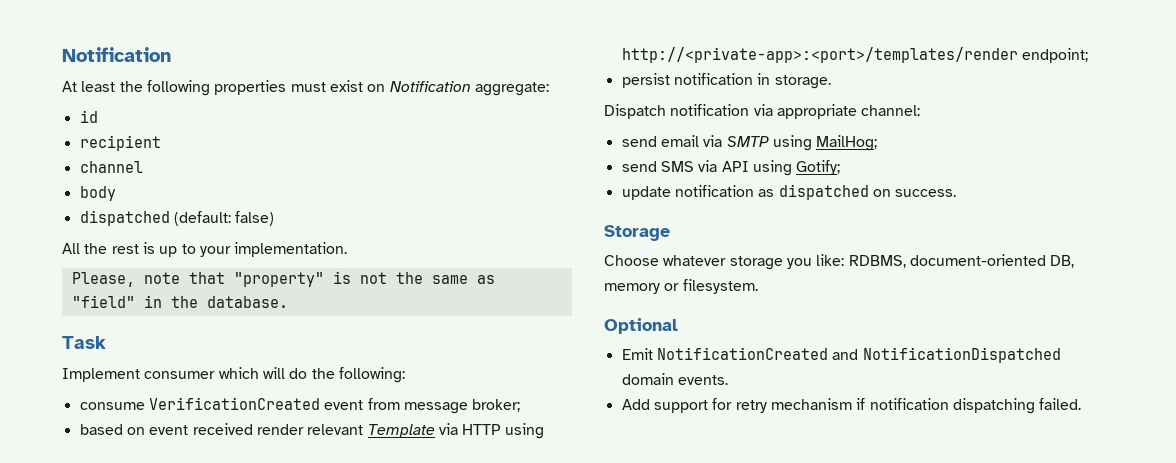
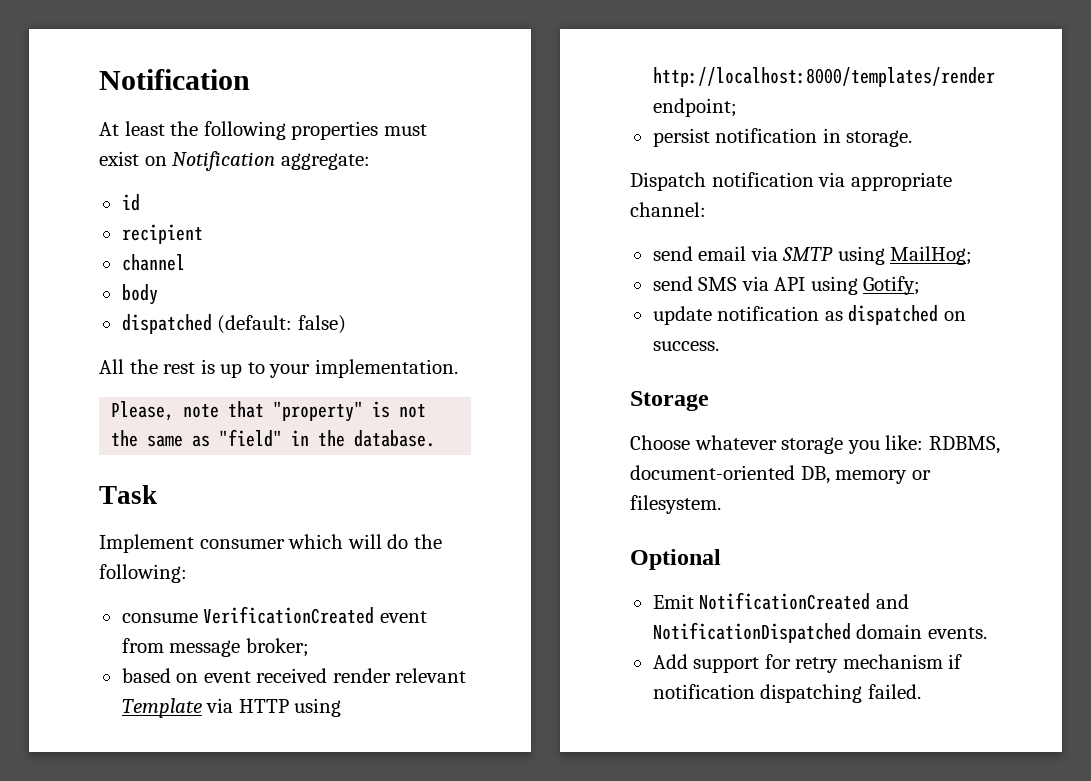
- based on event received render relevant Template via HTTP using http://<private-app>:<port>/templates/render endpoint;
+ based on event received render relevant Template via HTTP using http://localhost:8000/templates/render endpoint;

